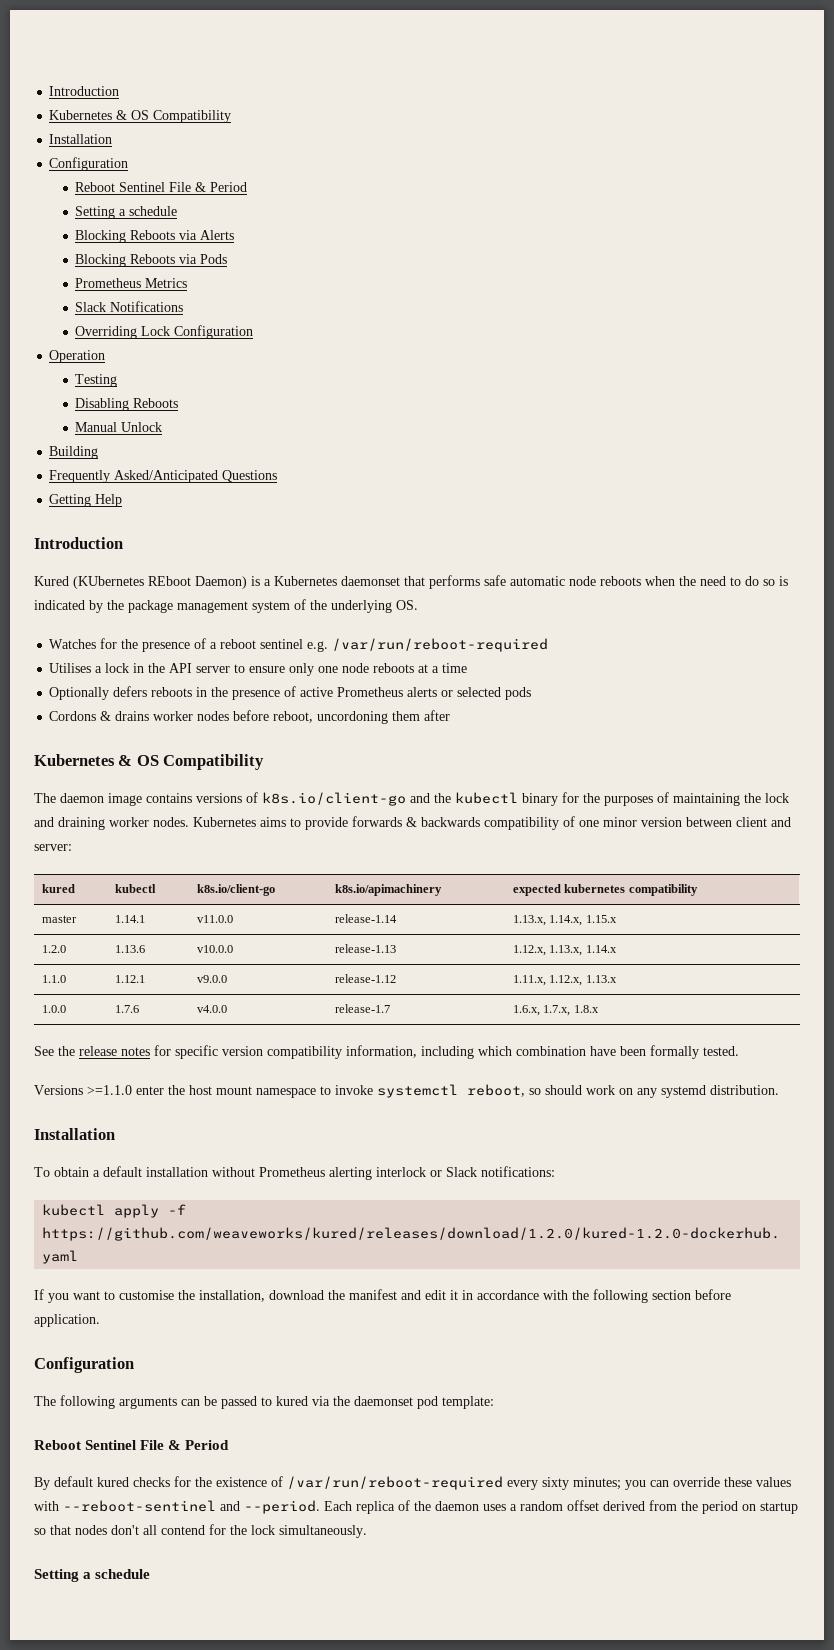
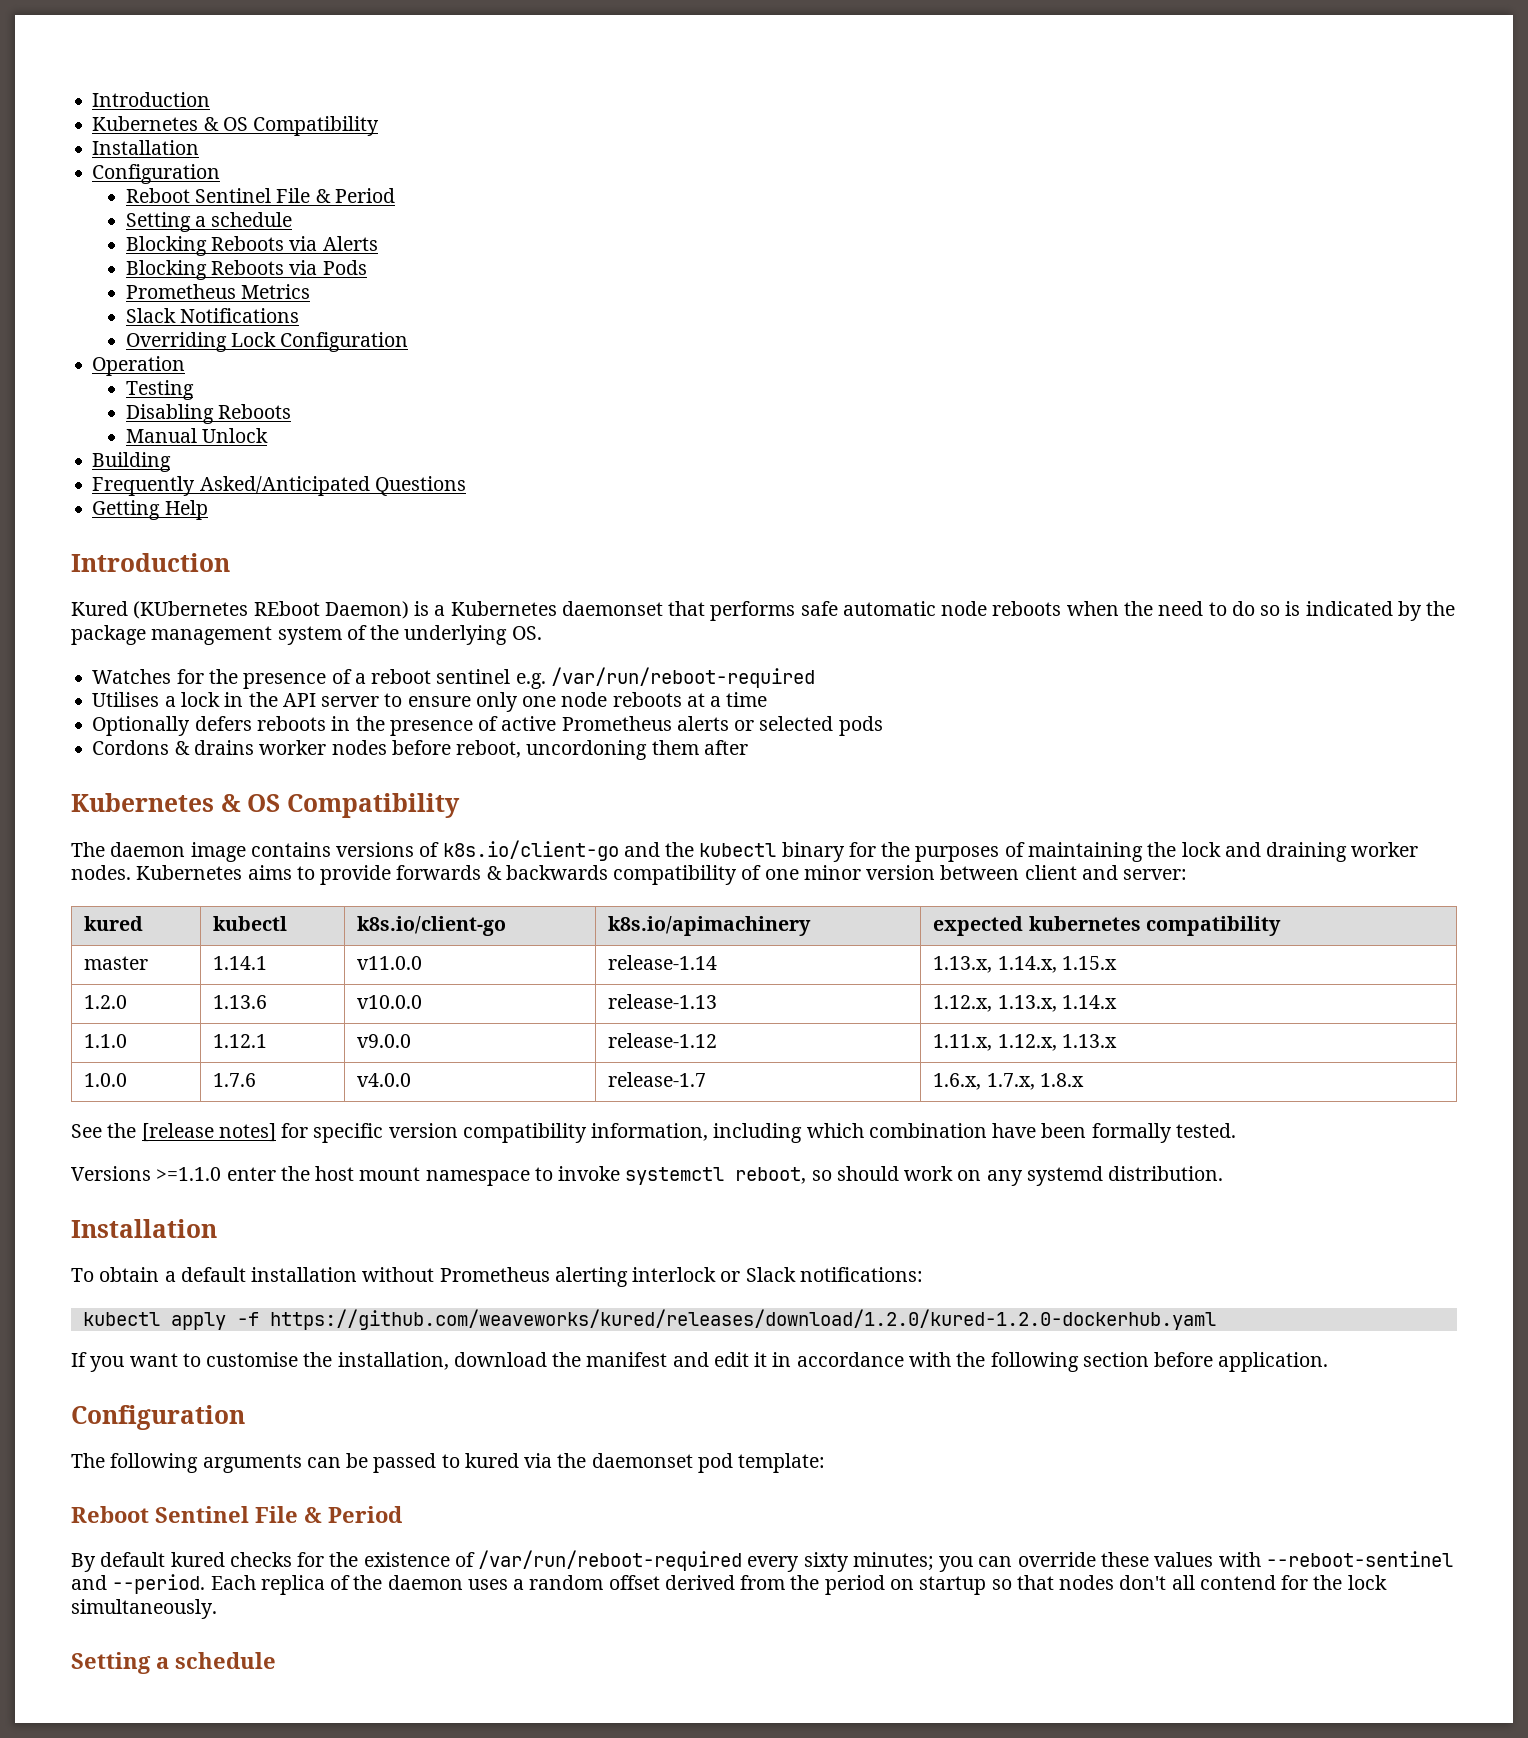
- See the release notes for specific version compatibility information, including which combination have been formally tested.
+ See the [release notes] for specific version compatibility information, including which combination have been formally tested.

